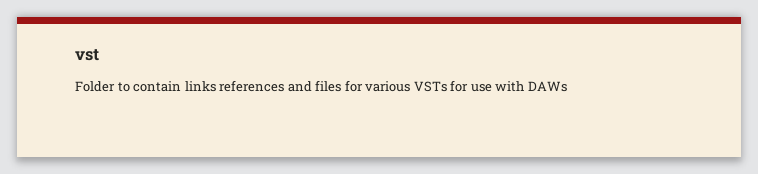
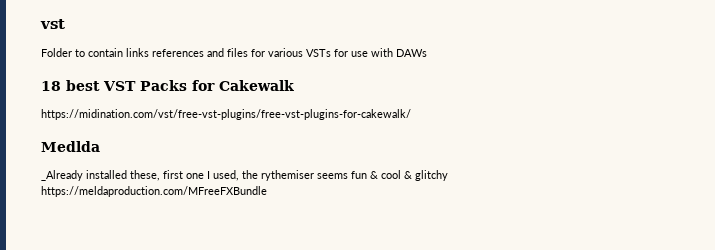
+ 18 best VST Packs for Cakewalk
+ https://midination.com/vst/free-vst-plugins/free-vst-plugins-for-cakewalk/
+ Medlda
+ _Already installed these, first one I used, the rythemiser seems fun & cool & glitchy https://meldaproduction.com/MFreeFXBundle

